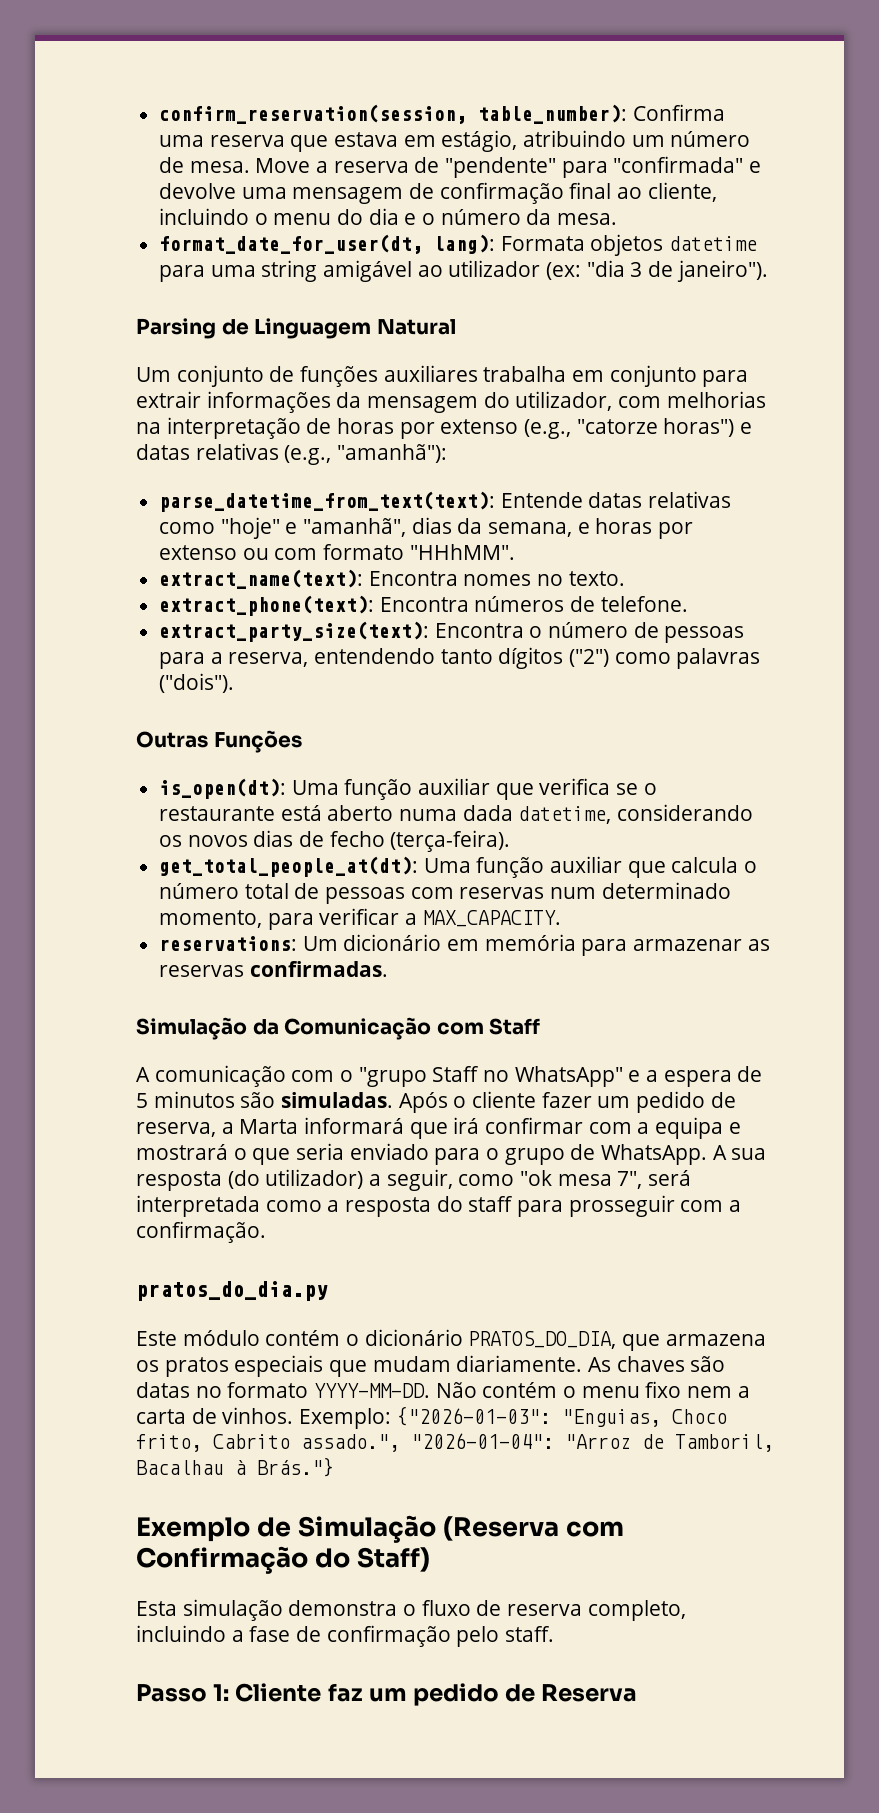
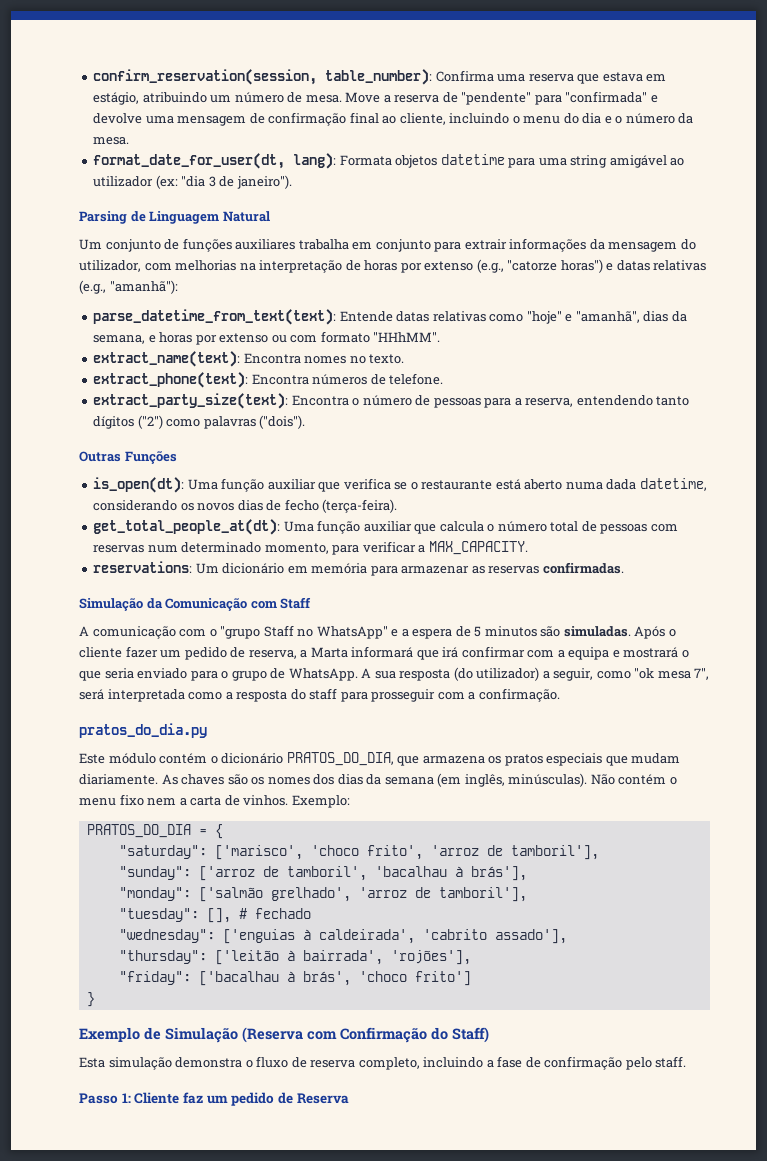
- As chaves são datas no formato YYYY-MM-DD.
+ As chaves são os nomes dos dias da semana (em inglês, minúsculas).
- Exemplo: {"2026-01-03": "Enguias, Choco frito, Cabrito assado.", "2026-01-04": "Arroz de Tamboril, Bacalhau à Brás."}
+ Exemplo:
+ PRATOS_DO_DIA = {
+ "saturday": ['marisco', 'choco frito', 'arroz de tamboril'],
+ "sunday": ['arroz de tamboril', 'bacalhau à brás'],
+ "monday": ['salmão grelhado', 'arroz de tamboril'],
+ "tuesday": [], # fechado
+ "wednesday": ['enguias à caldeirada', 'cabrito assado'],
+ "thursday": ['leitão à bairrada', 'rojões'],
+ "friday": ['bacalhau à brás', 'choco frito']
+ }

